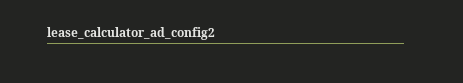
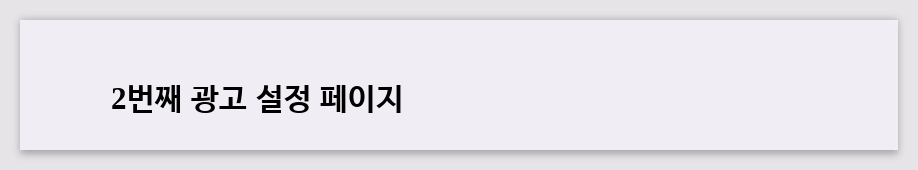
- lease_calculator_ad_config2
+ 2번째 광고 설정 페이지

